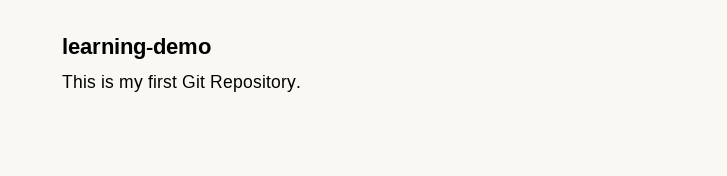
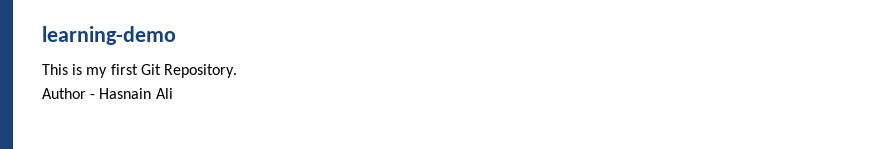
+ Author - Hasnain Ali

